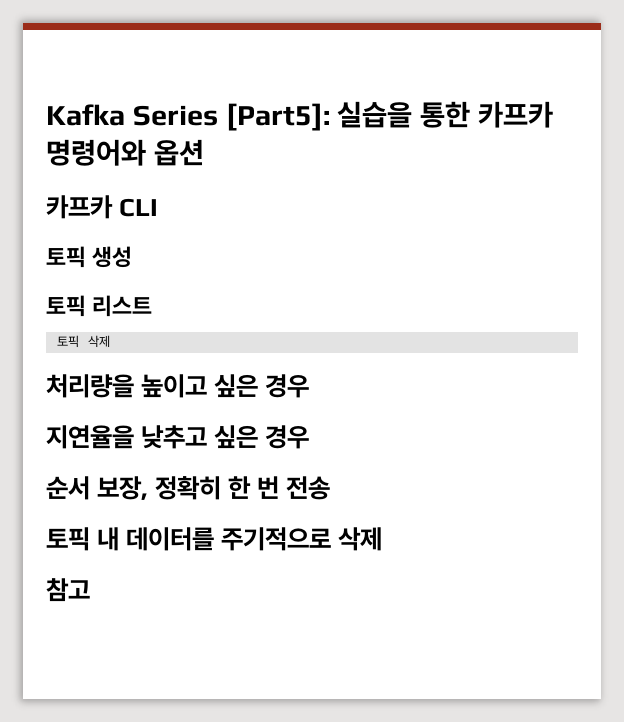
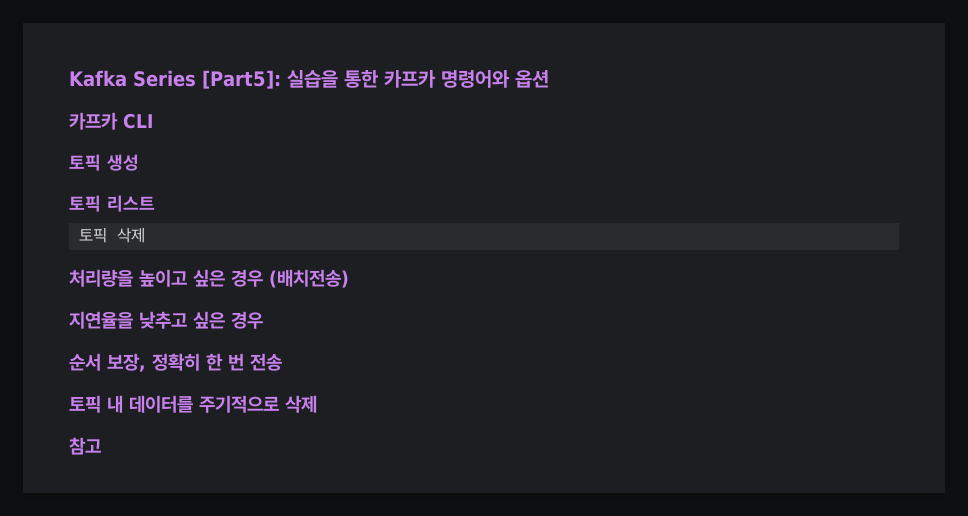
- 처리량을 높이고 싶은 경우
+ 처리량을 높이고 싶은 경우 (배치전송)

